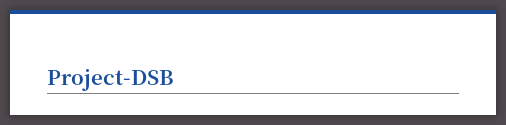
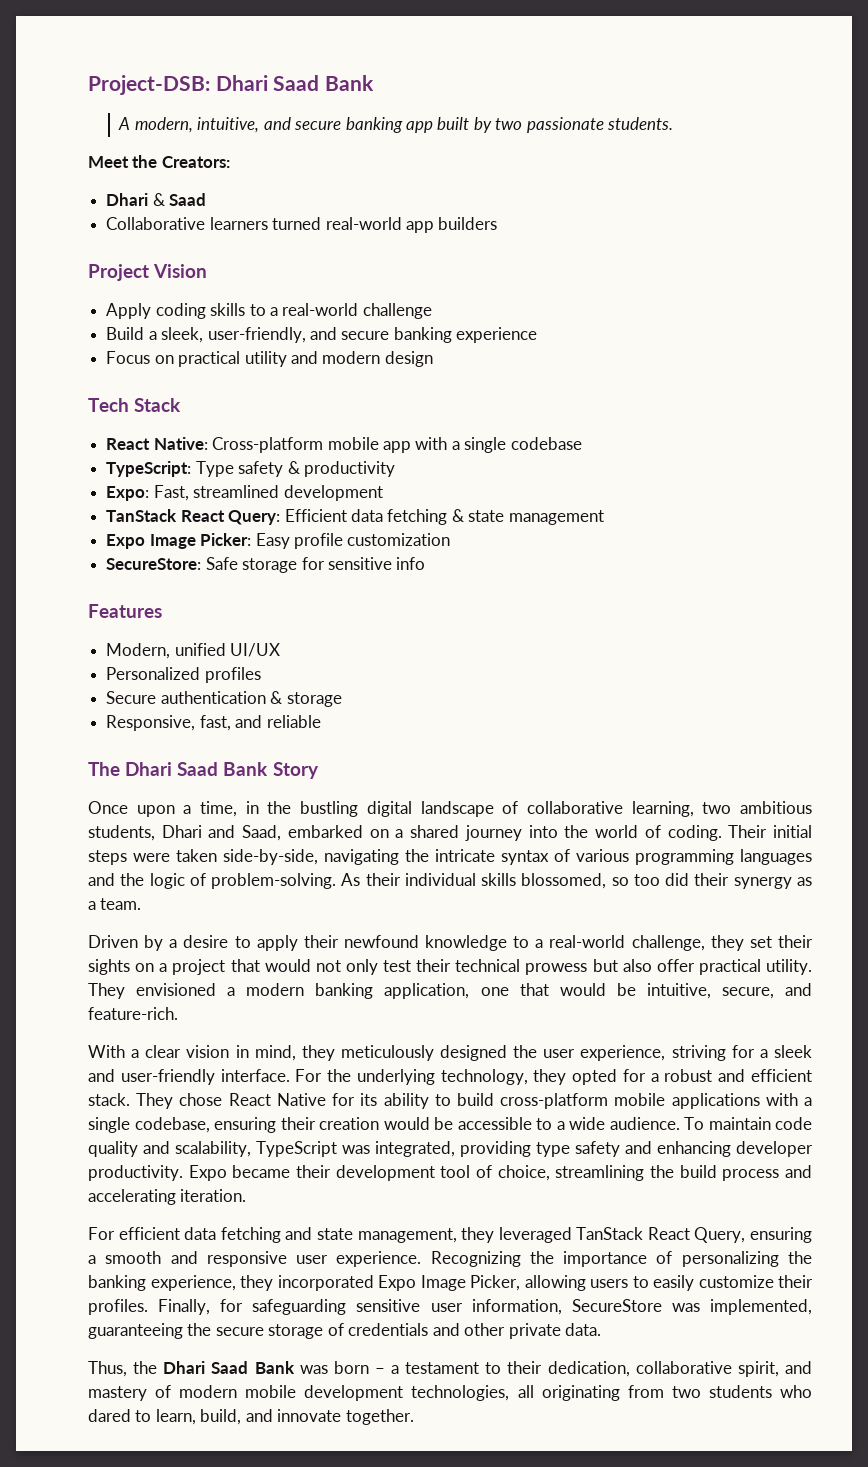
- Project-DSB
+ Project-DSB: Dhari Saad Bank
+ A modern, intuitive, and secure banking app built by two passionate students.
+ Meet the Creators:
+ Dhari & Saad
+ Collaborative learners turned real-world app builders
+ Project Vision
+ Apply coding skills to a real-world challenge
+ Build a sleek, user-friendly, and secure banking experience
+ Focus on practical utility and modern design
+ Tech Stack
+ React Native: Cross-platform mobile app with a single codebase
+ TypeScript: Type safety & productivity
+ Expo: Fast, streamlined development
+ TanStack React Query: Efficient data fetching & state management
+ Expo Image Picker: Easy profile customization
+ SecureStore: Safe storage for sensitive info
+ Features
+ Modern, unified UI/UX
+ Personalized profiles
+ Secure authentication & storage
+ Responsive, fast, and reliable
+ The Dhari Saad Bank Story
+ Once upon a time, in the bustling digital landscape of collaborative learning, two ambitious students, Dhari and Saad, embarked on a shared journey into the world of coding. Their initial steps were taken side-by-side, navigating the intricate syntax of various programming languages and the logic of problem-solving. As their individual skills blossomed, so too did their synergy as a team.
+ Driven by a desire to apply their newfound knowledge to a real-world challenge, they set their sights on a project that would not only test their technical prowess but also offer practical utility. They envisioned a modern banking application, one that would be intuitive, secure, and feature-rich.
+ With a clear vision in mind, they meticulously designed the user experience, striving for a sleek and user-friendly interface. For the underlying technology, they opted for a robust and efficient stack. They chose React Native for its ability to build cross-platform mobile applications with a single codebase, ensuring their creation would be accessible to a wide audience. To maintain code quality and scalability, TypeScript was integrated, providing type safety and enhancing developer productivity. Expo became their development tool of choice, streamlining the build process and accelerating iteration.
+ For efficient data fetching and state management, they leveraged TanStack React Query, ensuring a smooth and responsive user experience. Recognizing the importance of personalizing the banking experience, they incorporated Expo Image Picker, allowing users to easily customize their profiles. Finally, for safeguarding sensitive user information, SecureStore was implemented, guaranteeing the secure storage of credentials and other private data.
+ Thus, the Dhari Saad Bank was born – a testament to their dedication, collaborative spirit, and mastery of modern mobile development technologies, all originating from two students who dared to learn, build, and innovate together.

